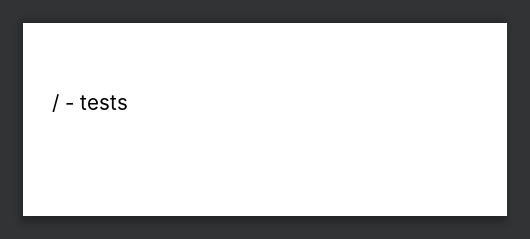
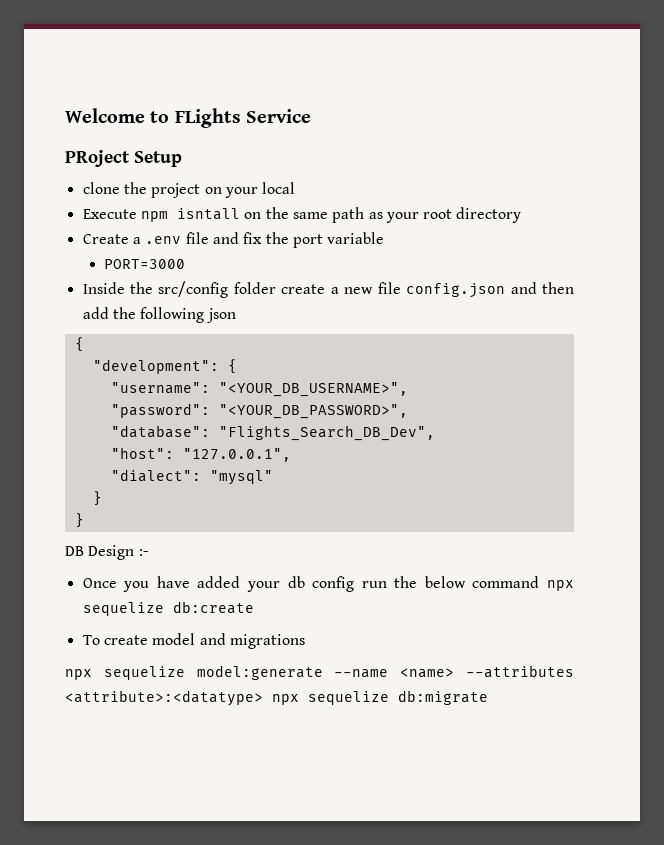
- / - tests
+ Welcome to FLights Service
+ PRoject Setup
+ clone the project on your local
+ Execute npm isntall on the same path as your root directory
+ Create a .env file and fix the port variable
+ PORT=3000
+ Inside the src/config folder create a new file config.json and then add the following json
+ {
+ "development": {
+ "username": "<YOUR_DB_USERNAME>",
+ "password": "<YOUR_DB_PASSWORD>",
+ "database": "Flights_Search_DB_Dev",
+ "host": "127.0.0.1",
+ "dialect": "mysql"
+ }
+ }
+ DB Design :-
+ Once you have added your db config run the below command npx sequelize db:create
+ To create model and migrations
+ npx sequelize model:generate --name <name> --attributes <attribute>:<datatype> npx sequelize db:migrate

